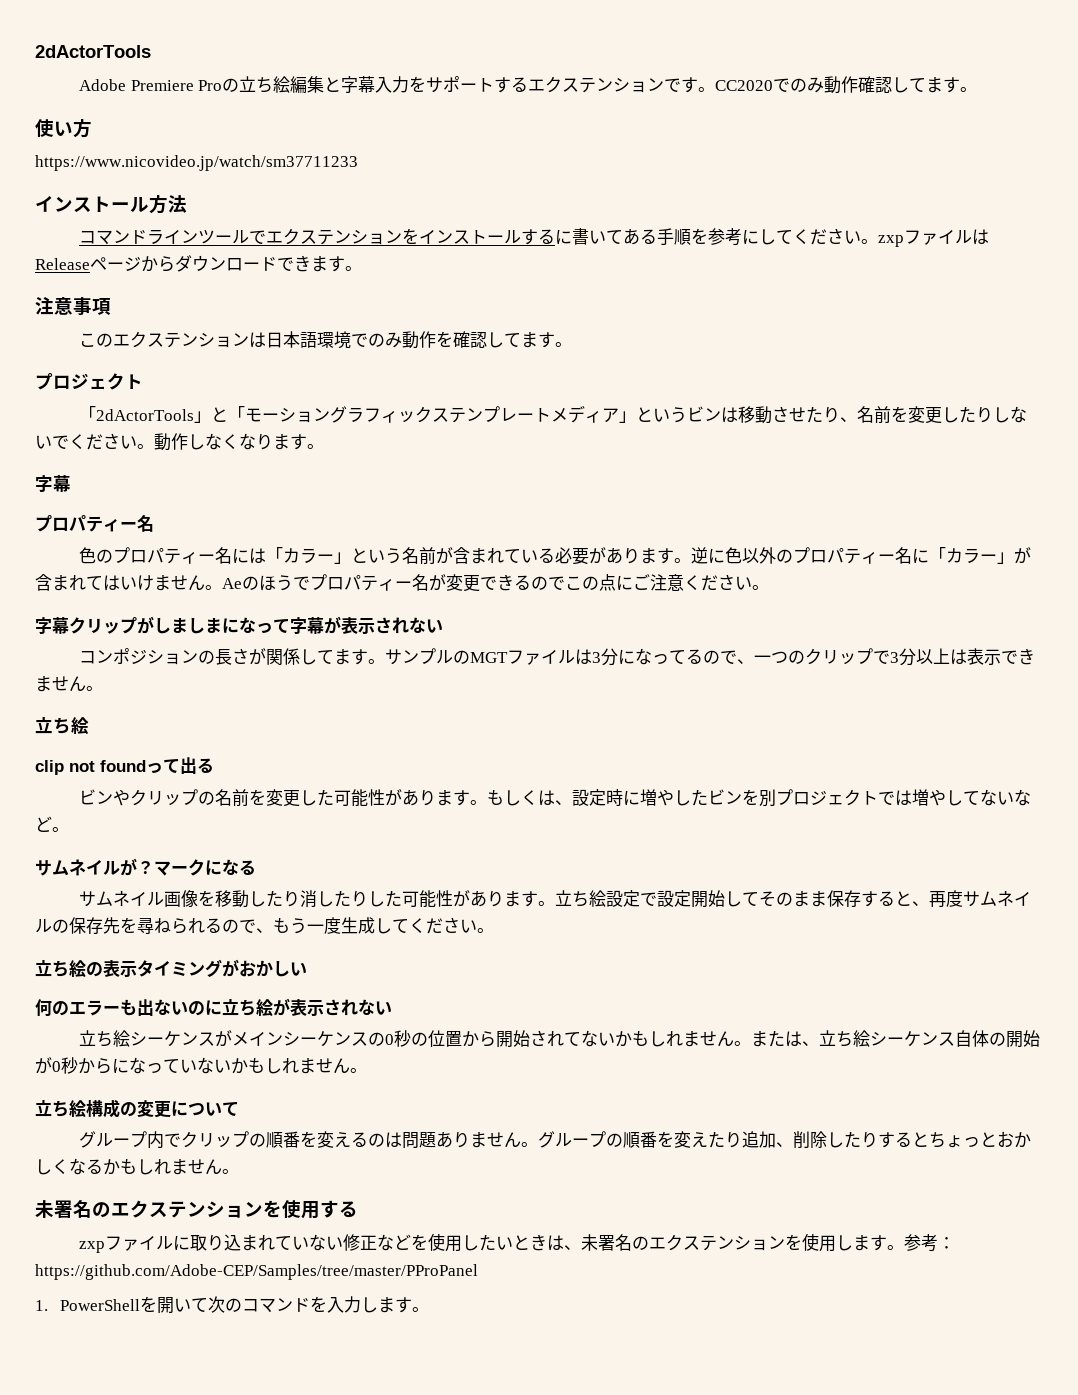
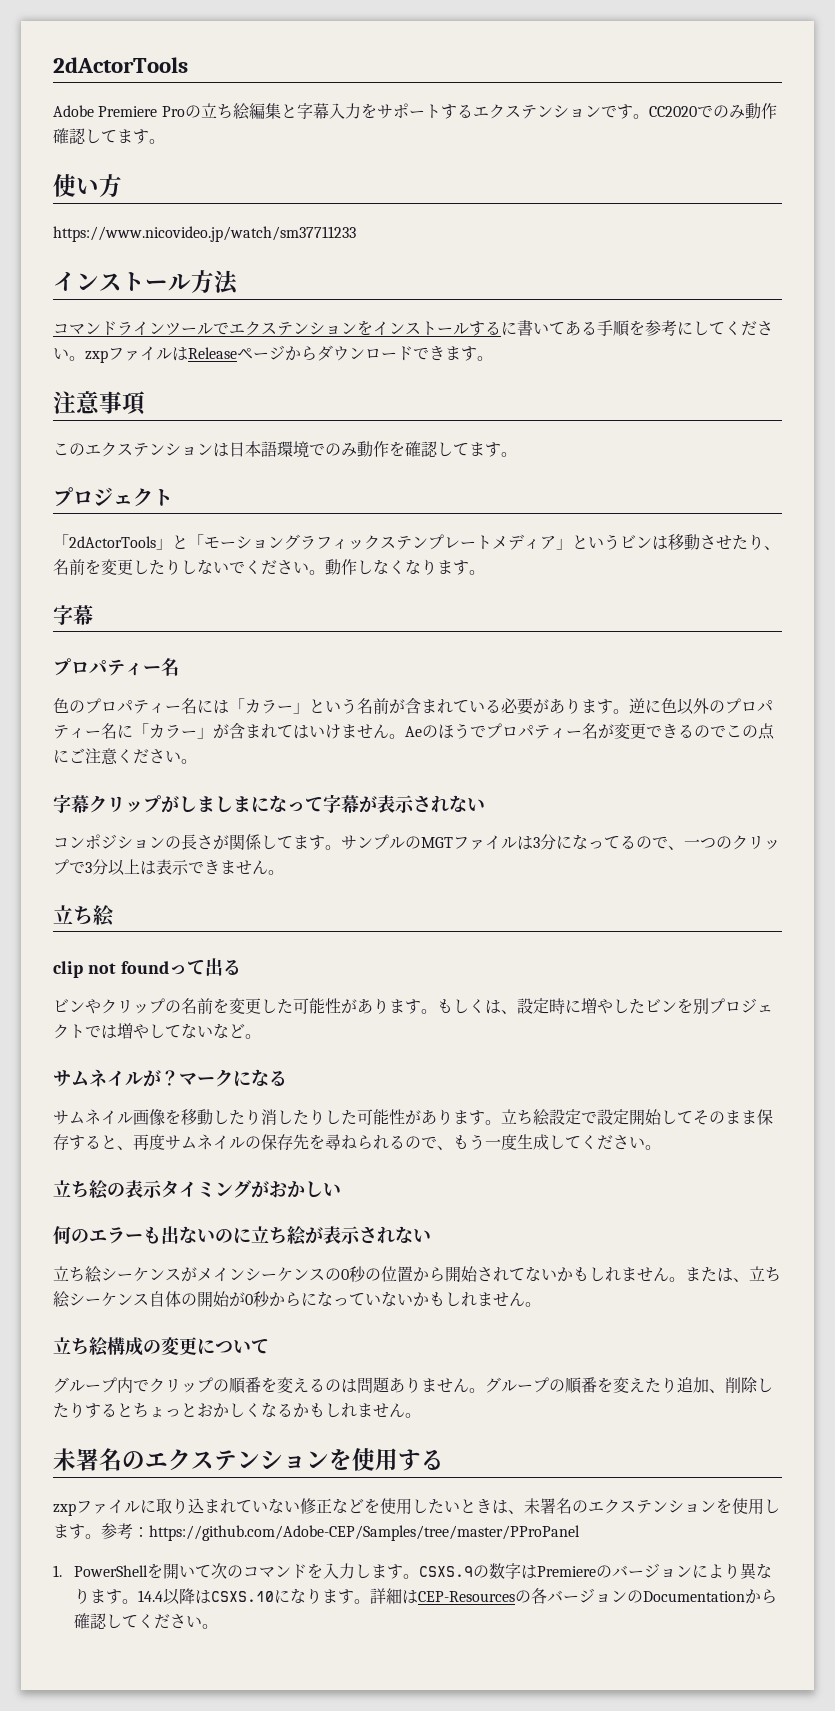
+ CSXS.9の数字はPremiereのバージョンにより異なります。14.4以降はCSXS.10になります。詳細はCEP-Resourcesの各バージョンのDocumentationから確認してください。

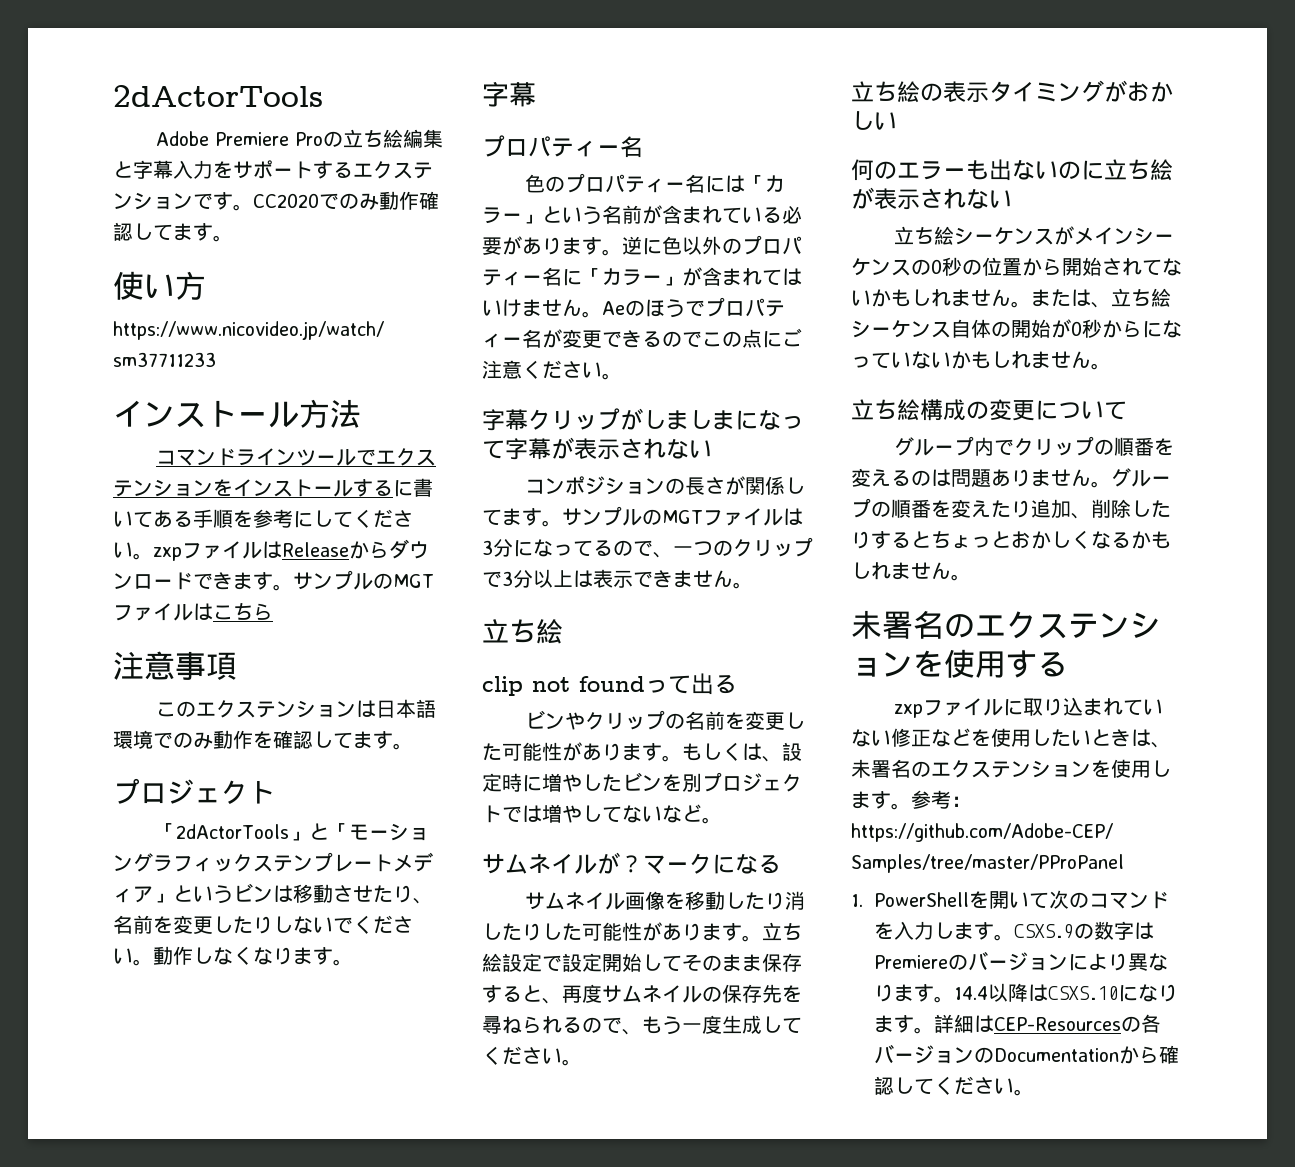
- コマンドラインツールでエクステンションをインストールするに書いてある手順を参考にしてください。zxpファイルはReleaseページからダウンロードできます。
+ コマンドラインツールでエクステンションをインストールするに書いてある手順を参考にしてください。zxpファイルはReleaseからダウンロードできます。サンプルのMGTファイルはこちら

